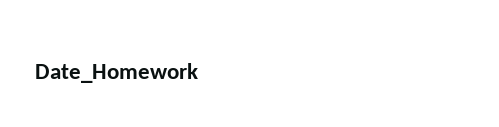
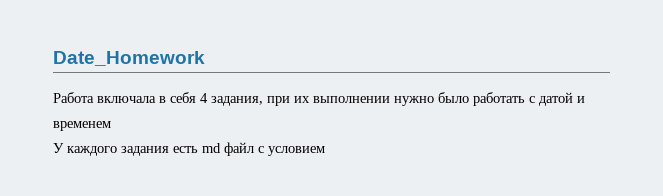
+ Работа включала в себя 4 задания, при их выполнении нужно было работать с датой и временем
+ У каждого задания есть md файл с условием

